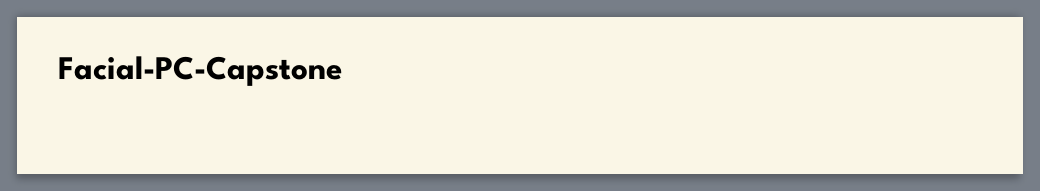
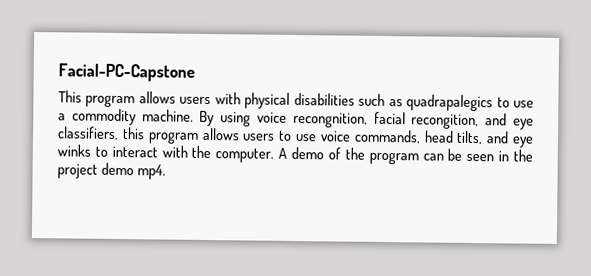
+ This program allows users with physical disabilities such as quadrapalegics to use a commodity machine. By using voice recongnition, facial recongition, and eye classifiers, this program allows users to use voice commands, head tilts, and eye winks to interact with the computer. A demo of the program can be seen in the project demo mp4.

